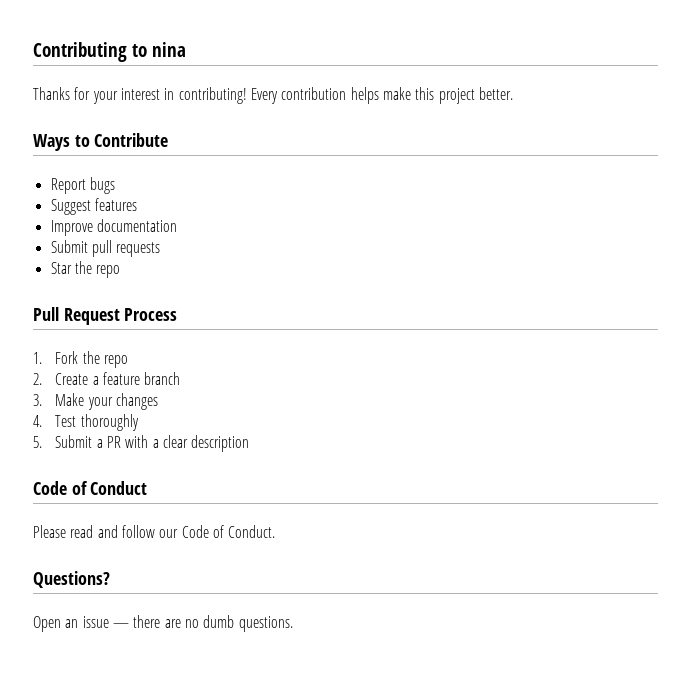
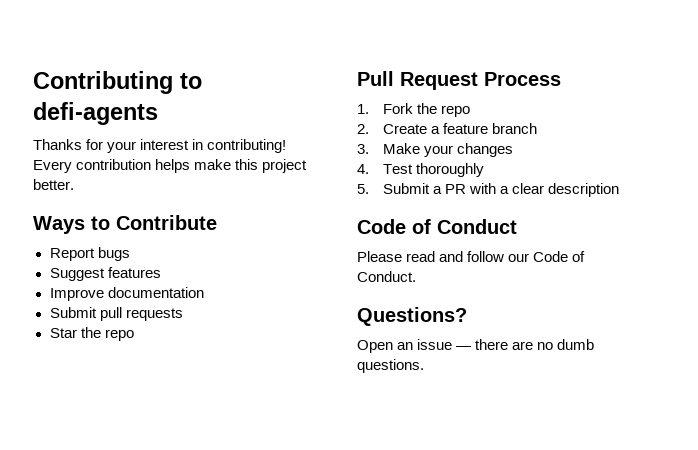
- Contributing to nina
+ Contributing to defi-agents

